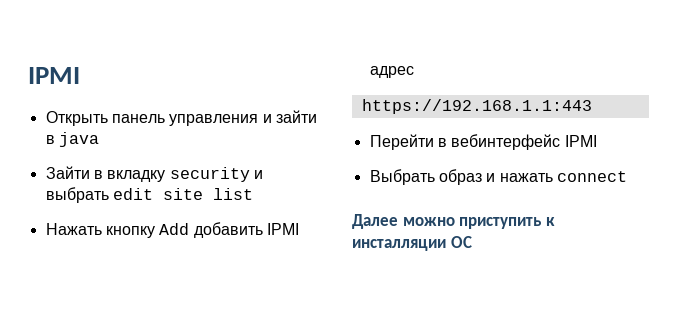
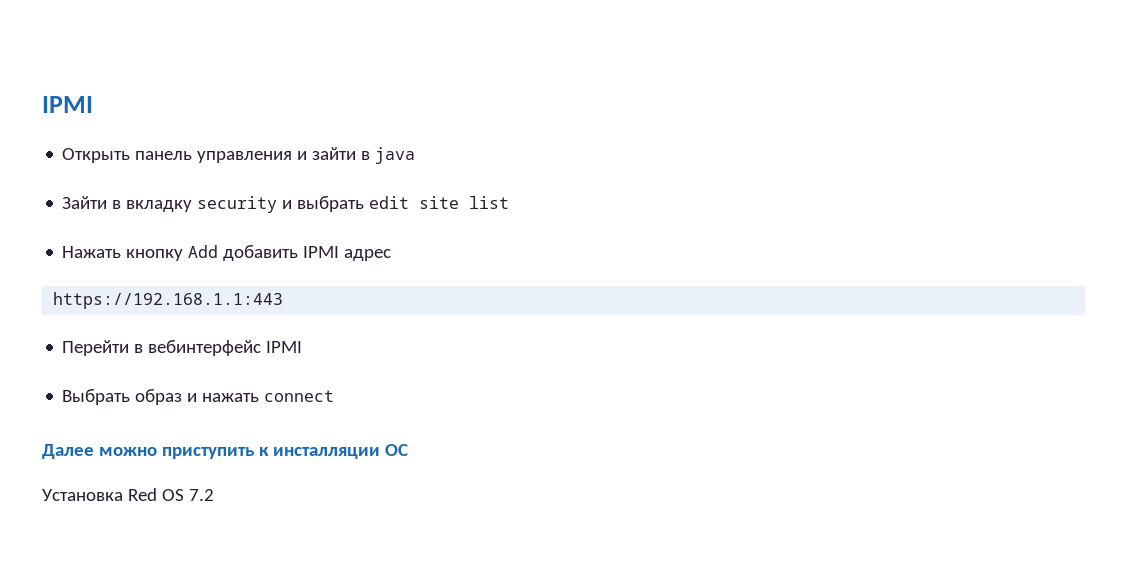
+ Установка Red OS 7.2

